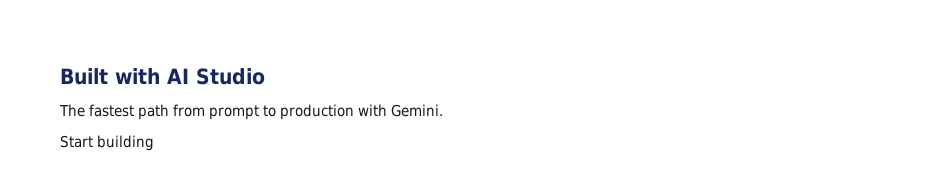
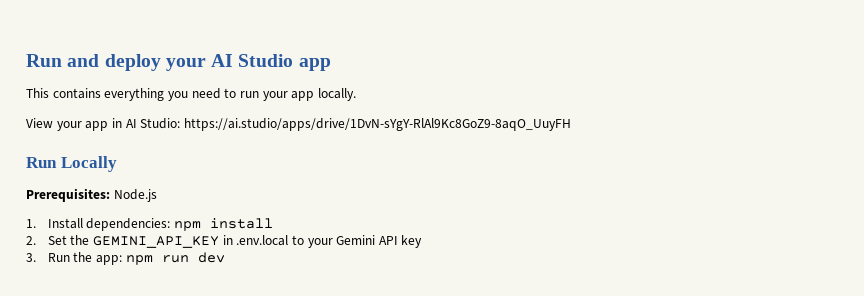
- Built with AI Studio
- The fastest path from prompt to production with Gemini.
- Start building
+ Run and deploy your AI Studio app
+ This contains everything you need to run your app locally.
+ View your app in AI Studio: https://ai.studio/apps/drive/1DvN-sYgY-RlAl9Kc8GoZ9-8aqO_UuyFH
+ Run Locally
+ Prerequisites: Node.js
+ 1. Install dependencies: npm install
+ 2. Set the GEMINI_API_KEY in .env.local to your Gemini API key
+ 3. Run the app: npm run dev

